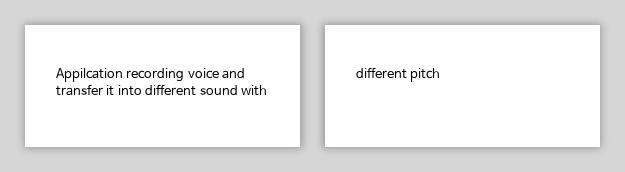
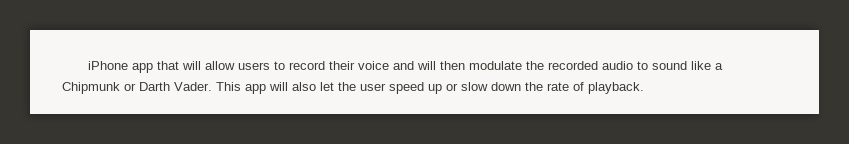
- Appilcation recording voice and transfer it into different sound with different pitch
+ iPhone app that will allow users to record their voice and will then modulate the recorded audio to sound like a Chipmunk or Darth Vader. This app will also let the user speed up or slow down the rate of playback.

